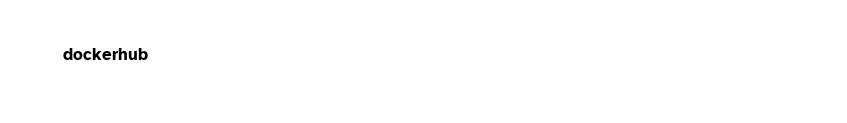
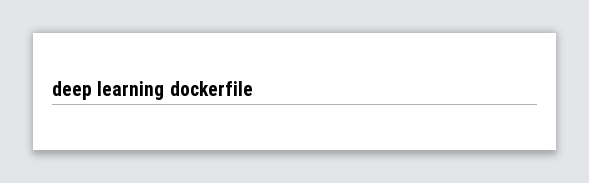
- dockerhub
+ deep learning dockerfile

